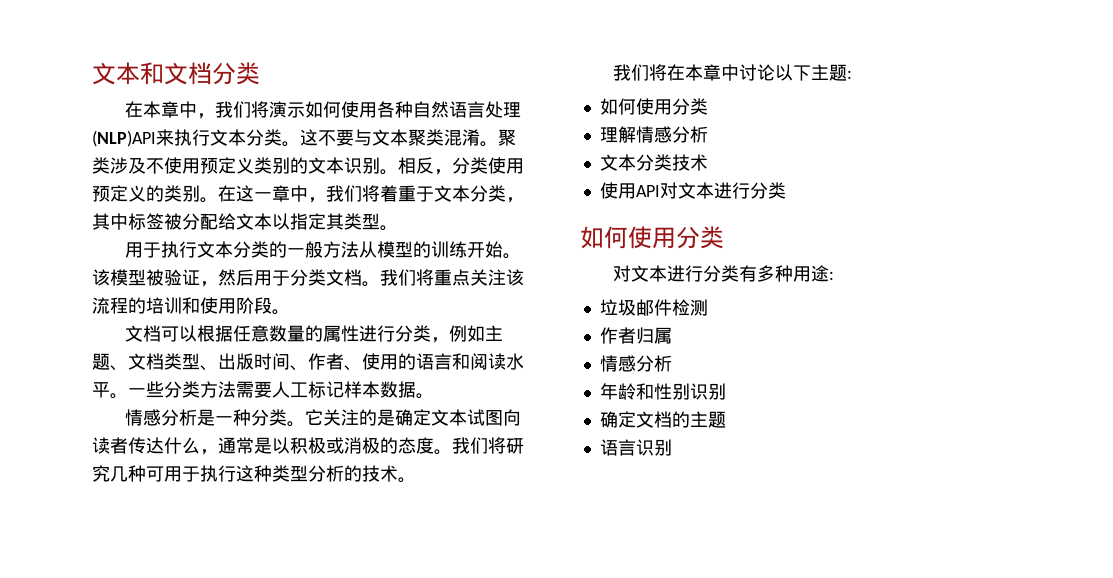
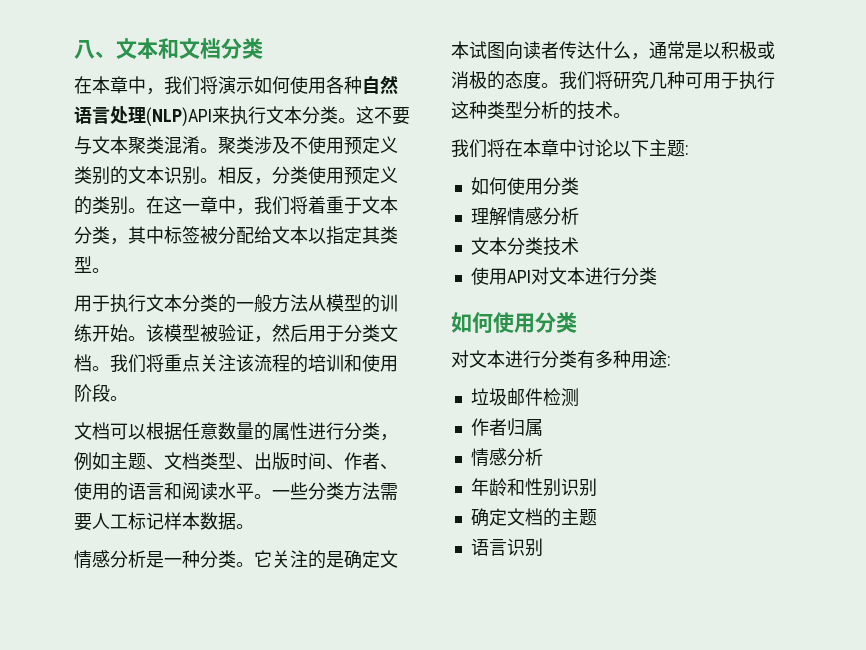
- 文本和文档分类
+ 八、文本和文档分类

